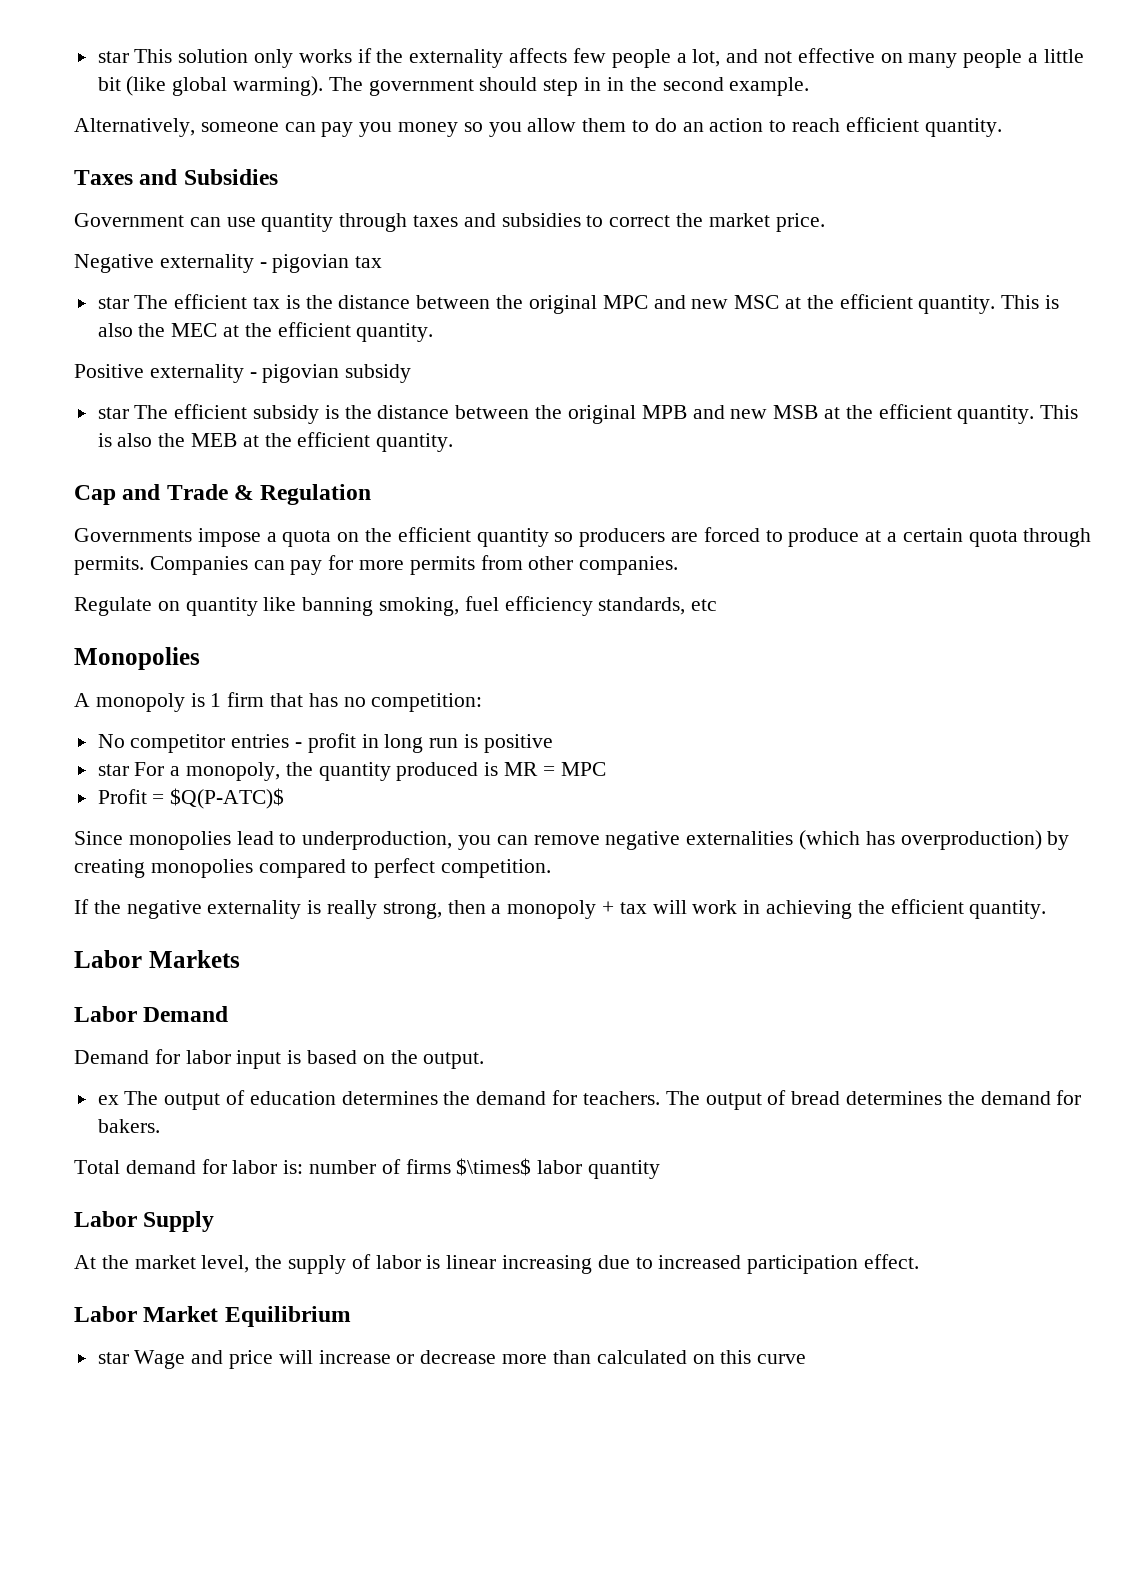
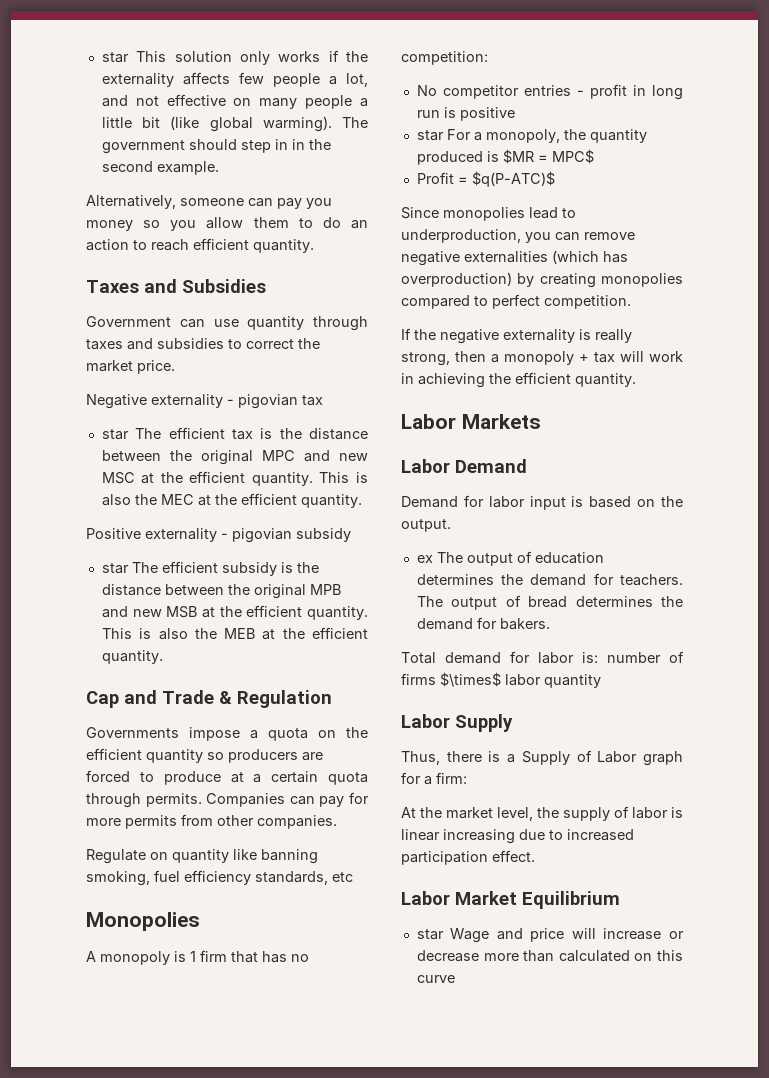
- star For a monopoly, the quantity produced is MR = MPC
+ star For a monopoly, the quantity produced is $MR = MPC$
- Profit = $Q(P-ATC)$
+ Profit = $q(P-ATC)$
+ Thus, there is a Supply of Labor graph for a firm:

